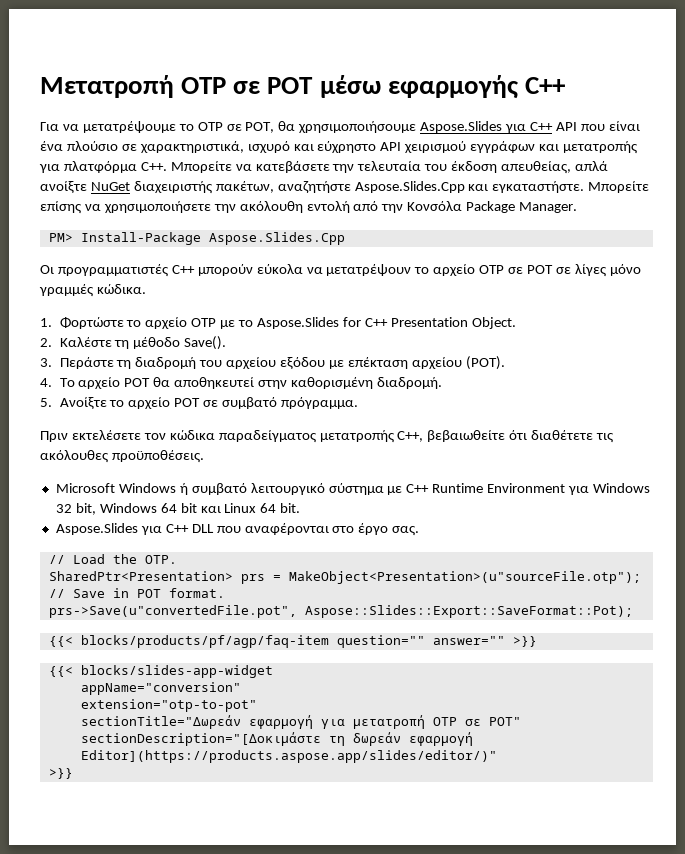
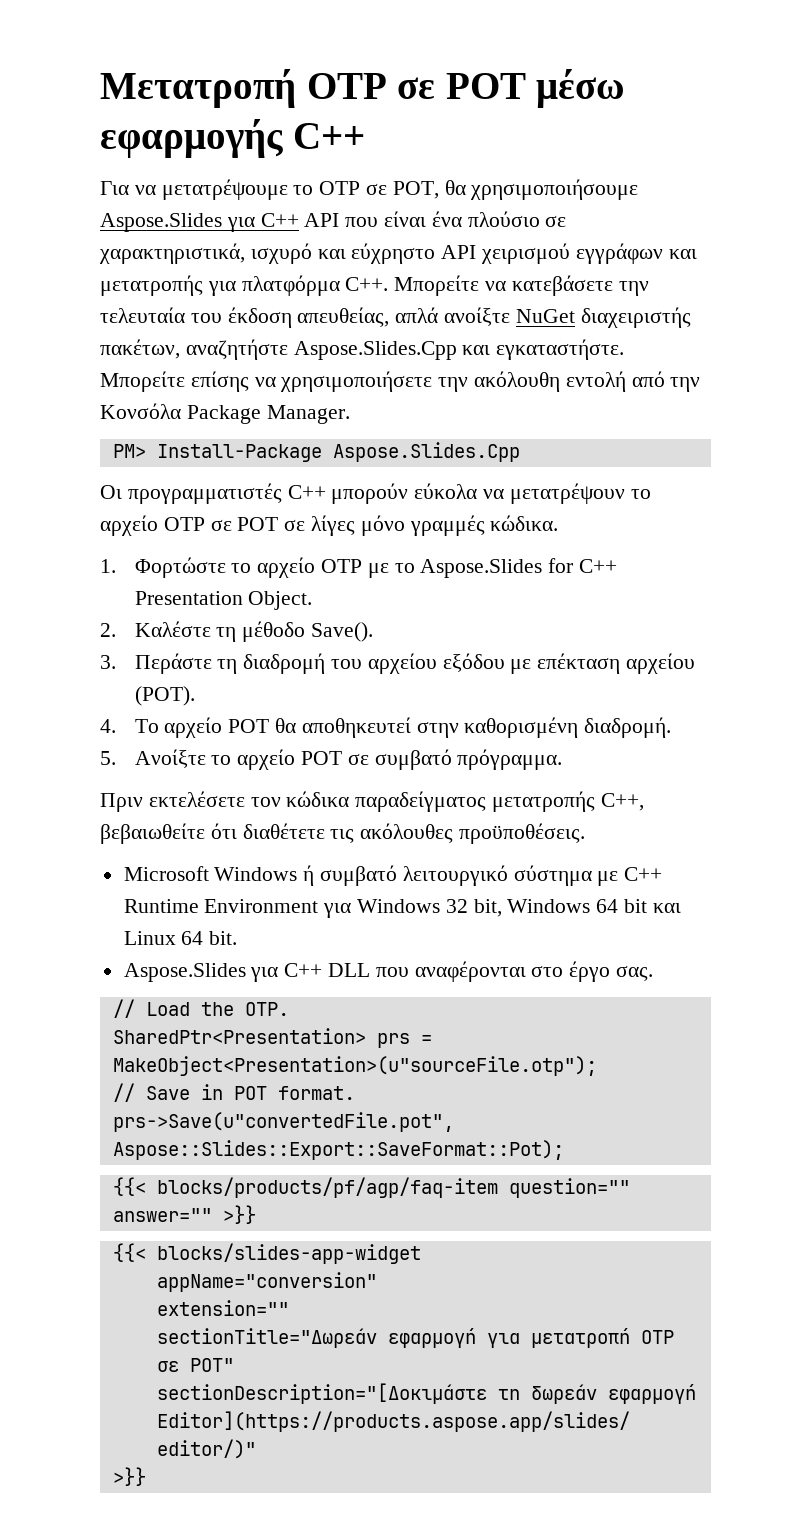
- extension="otp-to-pot"
+ extension=""

